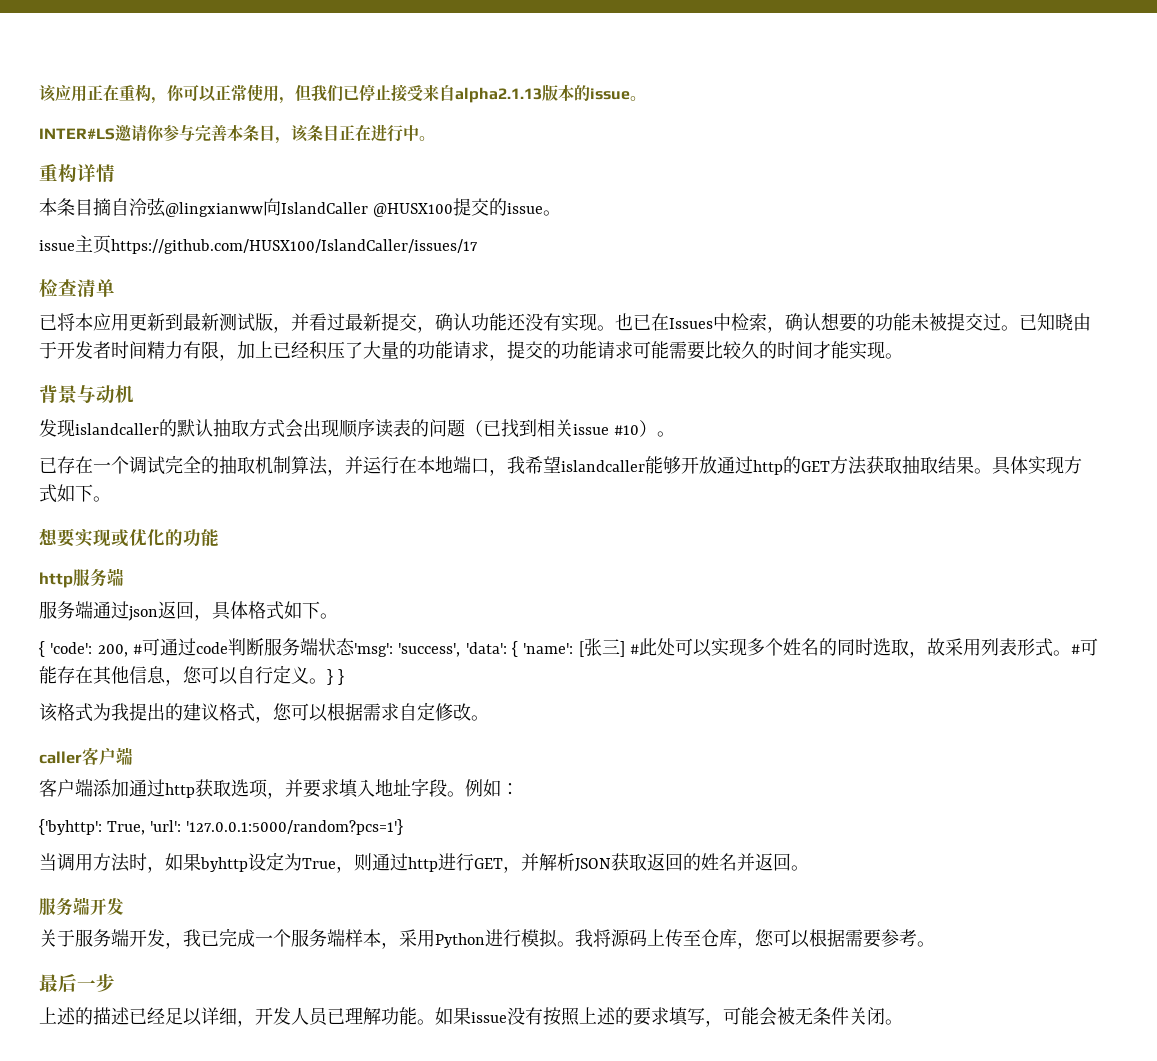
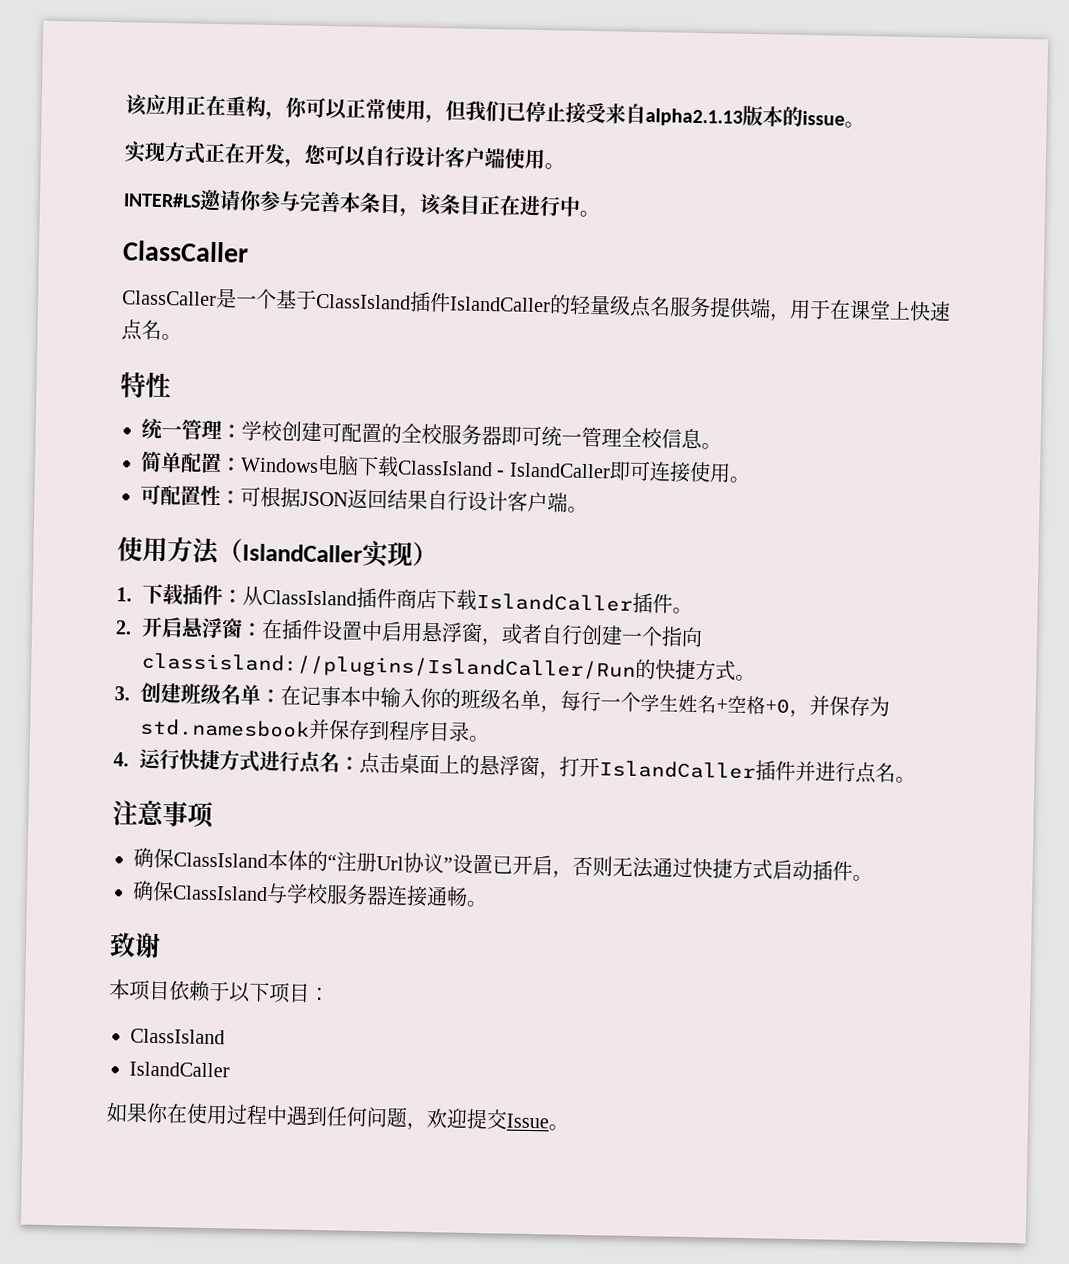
+ 实现方式正在开发，您可以自行设计客户端使用。
  INTER#LS邀请你参与完善本条目，该条目正在进行中。
- 重构详情
- 本条目摘自泠弦@lingxianww向IslandCaller @HUSX100提交的issue。
- issue主页https://github.com/HUSX100/IslandCaller/issues/17
- 检查清单
- 已将本应用更新到最新测试版，并看过最新提交，确认功能还没有实现。也已在Issues中检索，确认想要的功能未被提交过。已知晓由于开发者时间精力有限，加上已经积压了大量的功能请求，提交的功能请求可能需要比较久的时间才能实现。
- 背景与动机
- 发现islandcaller的默认抽取方式会出现顺序读表的问题（已找到相关issue #10）。
- 已存在一个调试完全的抽取机制算法，并运行在本地端口，我希望islandcaller能够开放通过http的GET方法获取抽取结果。具体实现方式如下。
- 想要实现或优化的功能
- http服务端
- 服务端通过json返回，具体格式如下。
- { 'code': 200, #可通过code判断服务端状态'msg': 'success', 'data': { 'name': [张三] #此处可以实现多个姓名的同时选取，故采用列表形式。#可能存在其他信息，您可以自行定义。} }
- 该格式为我提出的建议格式，您可以根据需求自定修改。
- caller客户端
- 客户端添加通过http获取选项，并要求填入地址字段。例如：
- {'byhttp': True, 'url': '127.0.0.1:5000/random?pcs=1'}
- 当调用方法时，如果byhttp设定为True，则通过http进行GET，并解析JSON获取返回的姓名并返回。
- 服务端开发
- 关于服务端开发，我已完成一个服务端样本，采用Python进行模拟。我将源码上传至仓库，您可以根据需要参考。
- 最后一步
- 上述的描述已经足以详细，开发人员已理解功能。如果issue没有按照上述的要求填写，可能会被无条件关闭。
+ ClassCaller
+ ClassCaller是一个基于ClassIsland插件IslandCaller的轻量级点名服务提供端，用于在课堂上快速点名。
+ 特性
+ 统一管理：学校创建可配置的全校服务器即可统一管理全校信息。
+ 简单配置：Windows电脑下载ClassIsland - IslandCaller即可连接使用。
+ 可配置性：可根据JSON返回结果自行设计客户端。
+ 使用方法（IslandCaller实现）
+ 1.下载插件：从ClassIsland插件商店下载IslandCaller插件。
+ 2.开启悬浮窗：在插件设置中启用悬浮窗，或者自行创建一个指向classisland://plugins/IslandCaller/Run的快捷方式。
+ 3.创建班级名单：在记事本中输入你的班级名单，每行一个学生姓名+空格+0，并保存为std.namesbook并保存到程序目录。
+ 4.运行快捷方式进行点名：点击桌面上的悬浮窗，打开IslandCaller插件并进行点名。
+ 注意事项
+ 确保ClassIsland本体的“注册Url协议”设置已开启，否则无法通过快捷方式启动插件。
+ 确保ClassIsland与学校服务器连接通畅。
+ 致谢
+ 本项目依赖于以下项目：
+ ClassIsland
+ IslandCaller
+ 如果你在使用过程中遇到任何问题，欢迎提交Issue。

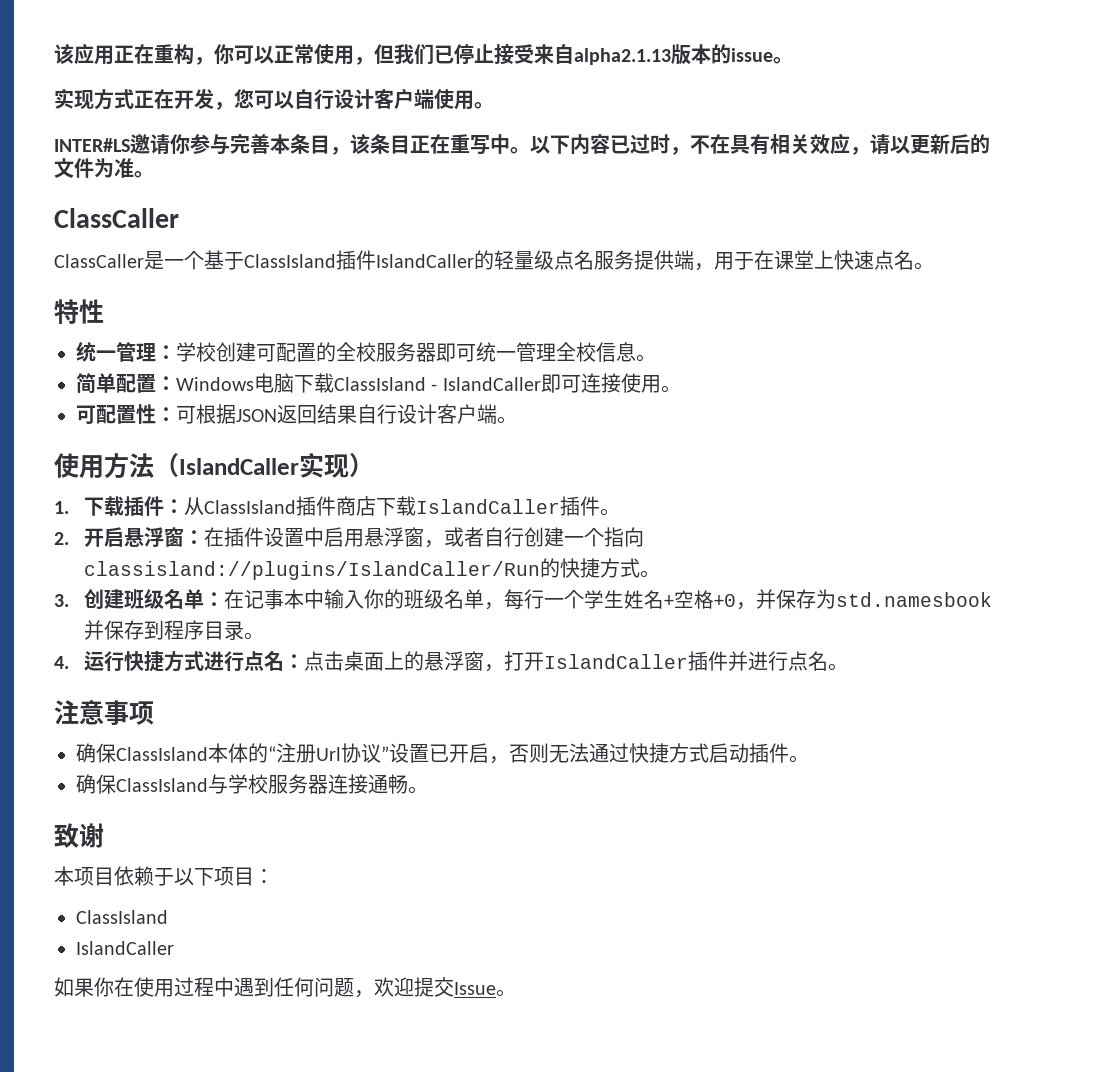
- INTER#LS邀请你参与完善本条目，该条目正在进行中。
+ INTER#LS邀请你参与完善本条目，该条目正在重写中。以下内容已过时，不在具有相关效应，请以更新后的文件为准。

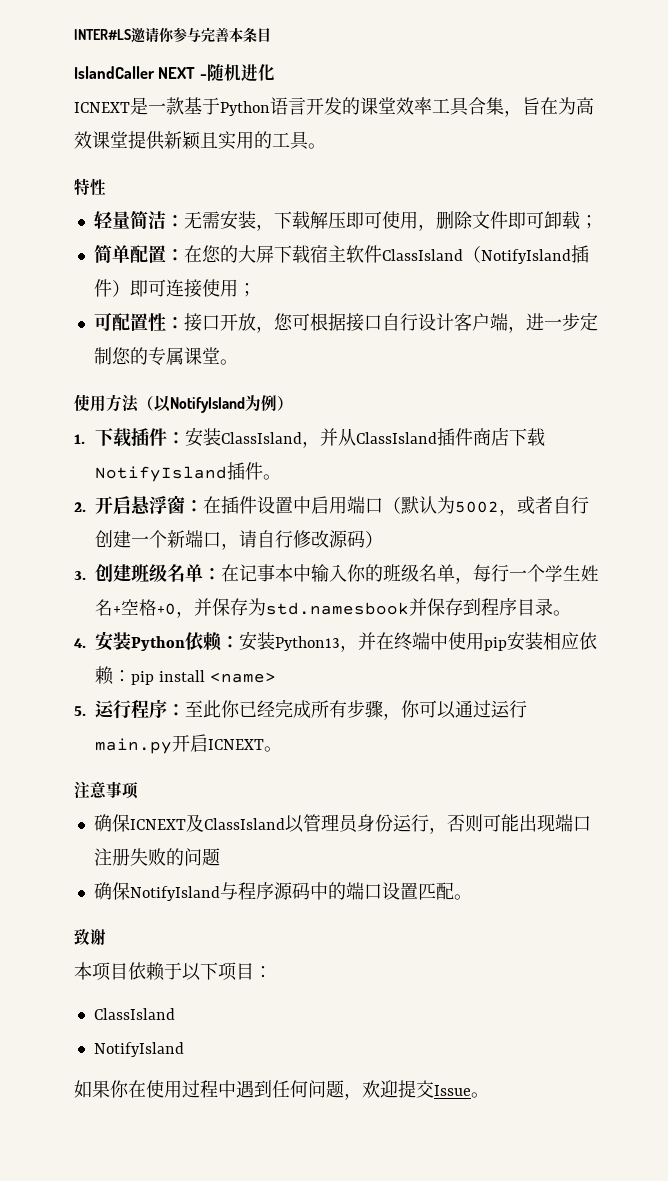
- 该应用正在重构，你可以正常使用，但我们已停止接受来自alpha2.1.13版本的issue。
- 实现方式正在开发，您可以自行设计客户端使用。
- INTER#LS邀请你参与完善本条目，该条目正在重写中。以下内容已过时，不在具有相关效应，请以更新后的文件为准。
- ClassCaller
- ClassCaller是一个基于ClassIsland插件IslandCaller的轻量级点名服务提供端，用于在课堂上快速点名。
+ INTER#LS邀请你参与完善本条目
+ IslandCaller NEXT -随机进化
+ ICNEXT是一款基于Python语言开发的课堂效率工具合集，旨在为高效课堂提供新颖且实用的工具。
  特性
- 统一管理：学校创建可配置的全校服务器即可统一管理全校信息。
- 简单配置：Windows电脑下载ClassIsland - IslandCaller即可连接使用。
+ 轻量简洁：无需安装，下载解压即可使用，删除文件即可卸载；
+ 简单配置：在您的大屏下载宿主软件ClassIsland（NotifyIsland插件）即可连接使用；
- 可配置性：可根据JSON返回结果自行设计客户端。
+ 可配置性：接口开放，您可根据接口自行设计客户端，进一步定制您的专属课堂。
- 使用方法（IslandCaller实现）
+ 使用方法（以NotifyIsland为例）
- 1.下载插件：从ClassIsland插件商店下载IslandCaller插件。
+ 1.下载插件：安装ClassIsland，并从ClassIsland插件商店下载NotifyIsland插件。
- 2.开启悬浮窗：在插件设置中启用悬浮窗，或者自行创建一个指向classisland://plugins/IslandCaller/Run的快捷方式。
+ 2.开启悬浮窗：在插件设置中启用端口（默认为5002，或者自行创建一个新端口，请自行修改源码）
- 4.运行快捷方式进行点名：点击桌面上的悬浮窗，打开IslandCaller插件并进行点名。
+ 4.安装Python依赖：安装Python13，并在终端中使用pip安装相应依赖：pip install <name>
+ 5.运行程序：至此你已经完成所有步骤，你可以通过运行main.py开启ICNEXT。
  注意事项
- 确保ClassIsland本体的“注册Url协议”设置已开启，否则无法通过快捷方式启动插件。
- 确保ClassIsland与学校服务器连接通畅。
+ 确保ICNEXT及ClassIsland以管理员身份运行，否则可能出现端口注册失败的问题
+ 确保NotifyIsland与程序源码中的端口设置匹配。
  本项目依赖于以下项目：
  ClassIsland
- IslandCaller
+ NotifyIsland

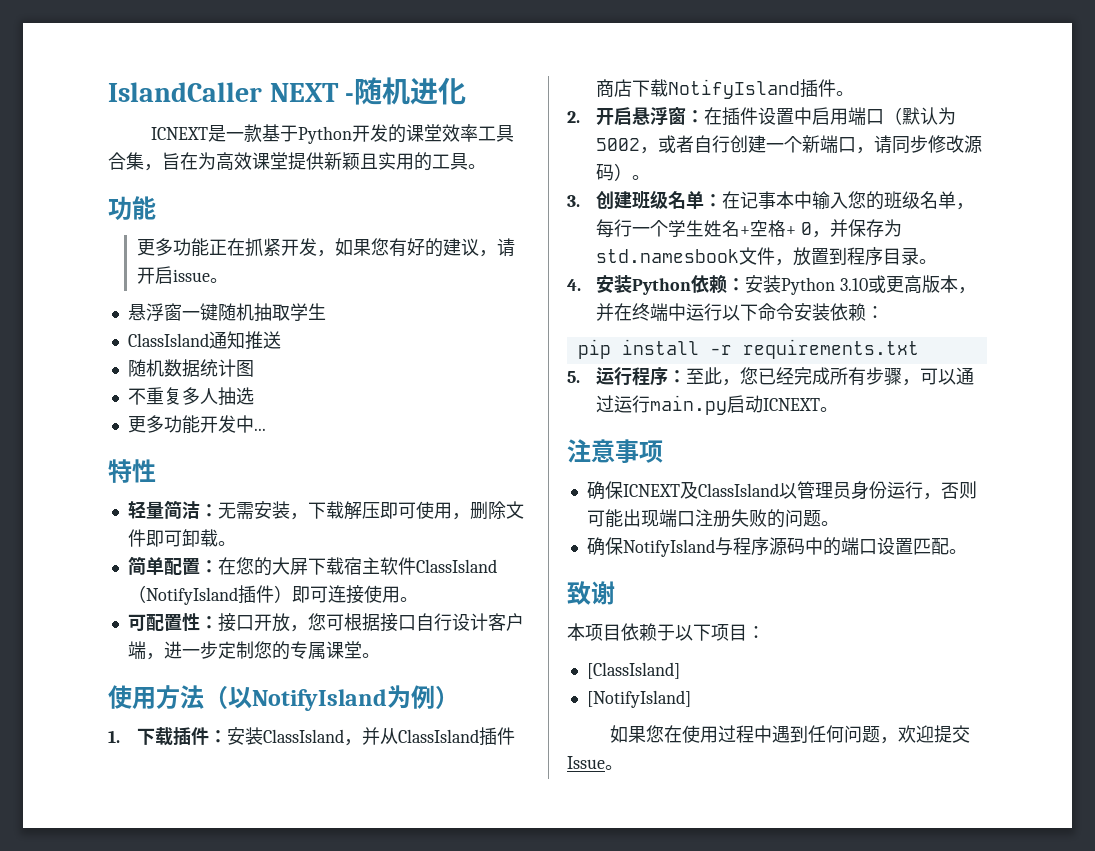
- INTER#LS邀请你参与完善本条目
- ICNEXT是一款基于Python语言开发的课堂效率工具合集，旨在为高效课堂提供新颖且实用的工具。
+ ICNEXT是一款基于Python开发的课堂效率工具合集，旨在为高效课堂提供新颖且实用的工具。
+ 功能
+ 更多功能正在抓紧开发，如果您有好的建议，请开启issue。
+ 悬浮窗一键随机抽取学生
+ ClassIsland通知推送
+ 随机数据统计图
+ 不重复多人抽选
+ 更多功能开发中...
- 轻量简洁：无需安装，下载解压即可使用，删除文件即可卸载；
+ 轻量简洁：无需安装，下载解压即可使用，删除文件即可卸载。
- 简单配置：在您的大屏下载宿主软件ClassIsland（NotifyIsland插件）即可连接使用；
+ 简单配置：在您的大屏下载宿主软件ClassIsland（NotifyIsland插件）即可连接使用。
- 2.开启悬浮窗：在插件设置中启用端口（默认为5002，或者自行创建一个新端口，请自行修改源码）
+ 2.开启悬浮窗：在插件设置中启用端口（默认为5002，或者自行创建一个新端口，请同步修改源码）。
- 3.创建班级名单：在记事本中输入你的班级名单，每行一个学生姓名+空格+0，并保存为std.namesbook并保存到程序目录。
+ 3.创建班级名单：在记事本中输入您的班级名单，每行一个学生姓名+空格+ 0，并保存为std.namesbook文件，放置到程序目录。
- 4.安装Python依赖：安装Python13，并在终端中使用pip安装相应依赖：pip install <name>
+ 4.安装Python依赖：安装Python 3.10或更高版本，并在终端中运行以下命令安装依赖：
+ pip install -r requirements.txt
- 5.运行程序：至此你已经完成所有步骤，你可以通过运行main.py开启ICNEXT。
+ 5.运行程序：至此，您已经完成所有步骤，可以通过运行main.py启动ICNEXT。
- 确保ICNEXT及ClassIsland以管理员身份运行，否则可能出现端口注册失败的问题
+ 确保ICNEXT及ClassIsland以管理员身份运行，否则可能出现端口注册失败的问题。
  本项目依赖于以下项目：
- ClassIsland
- NotifyIsland
- 如果你在使用过程中遇到任何问题，欢迎提交Issue。
+ [ClassIsland]
+ [NotifyIsland]
+ 如果您在使用过程中遇到任何问题，欢迎提交Issue。

